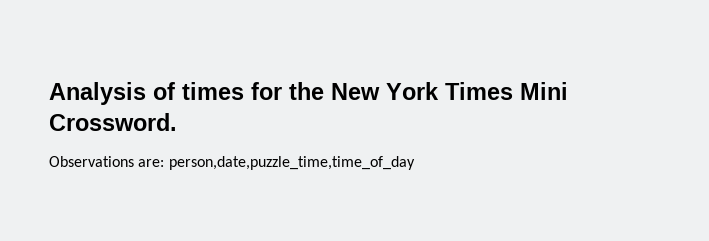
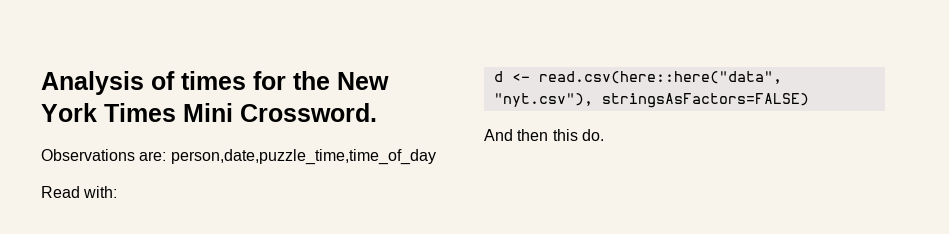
+ Read with:
+ d <- read.csv(here::here("data", "nyt.csv"), stringsAsFactors=FALSE)
+ And then this do.

